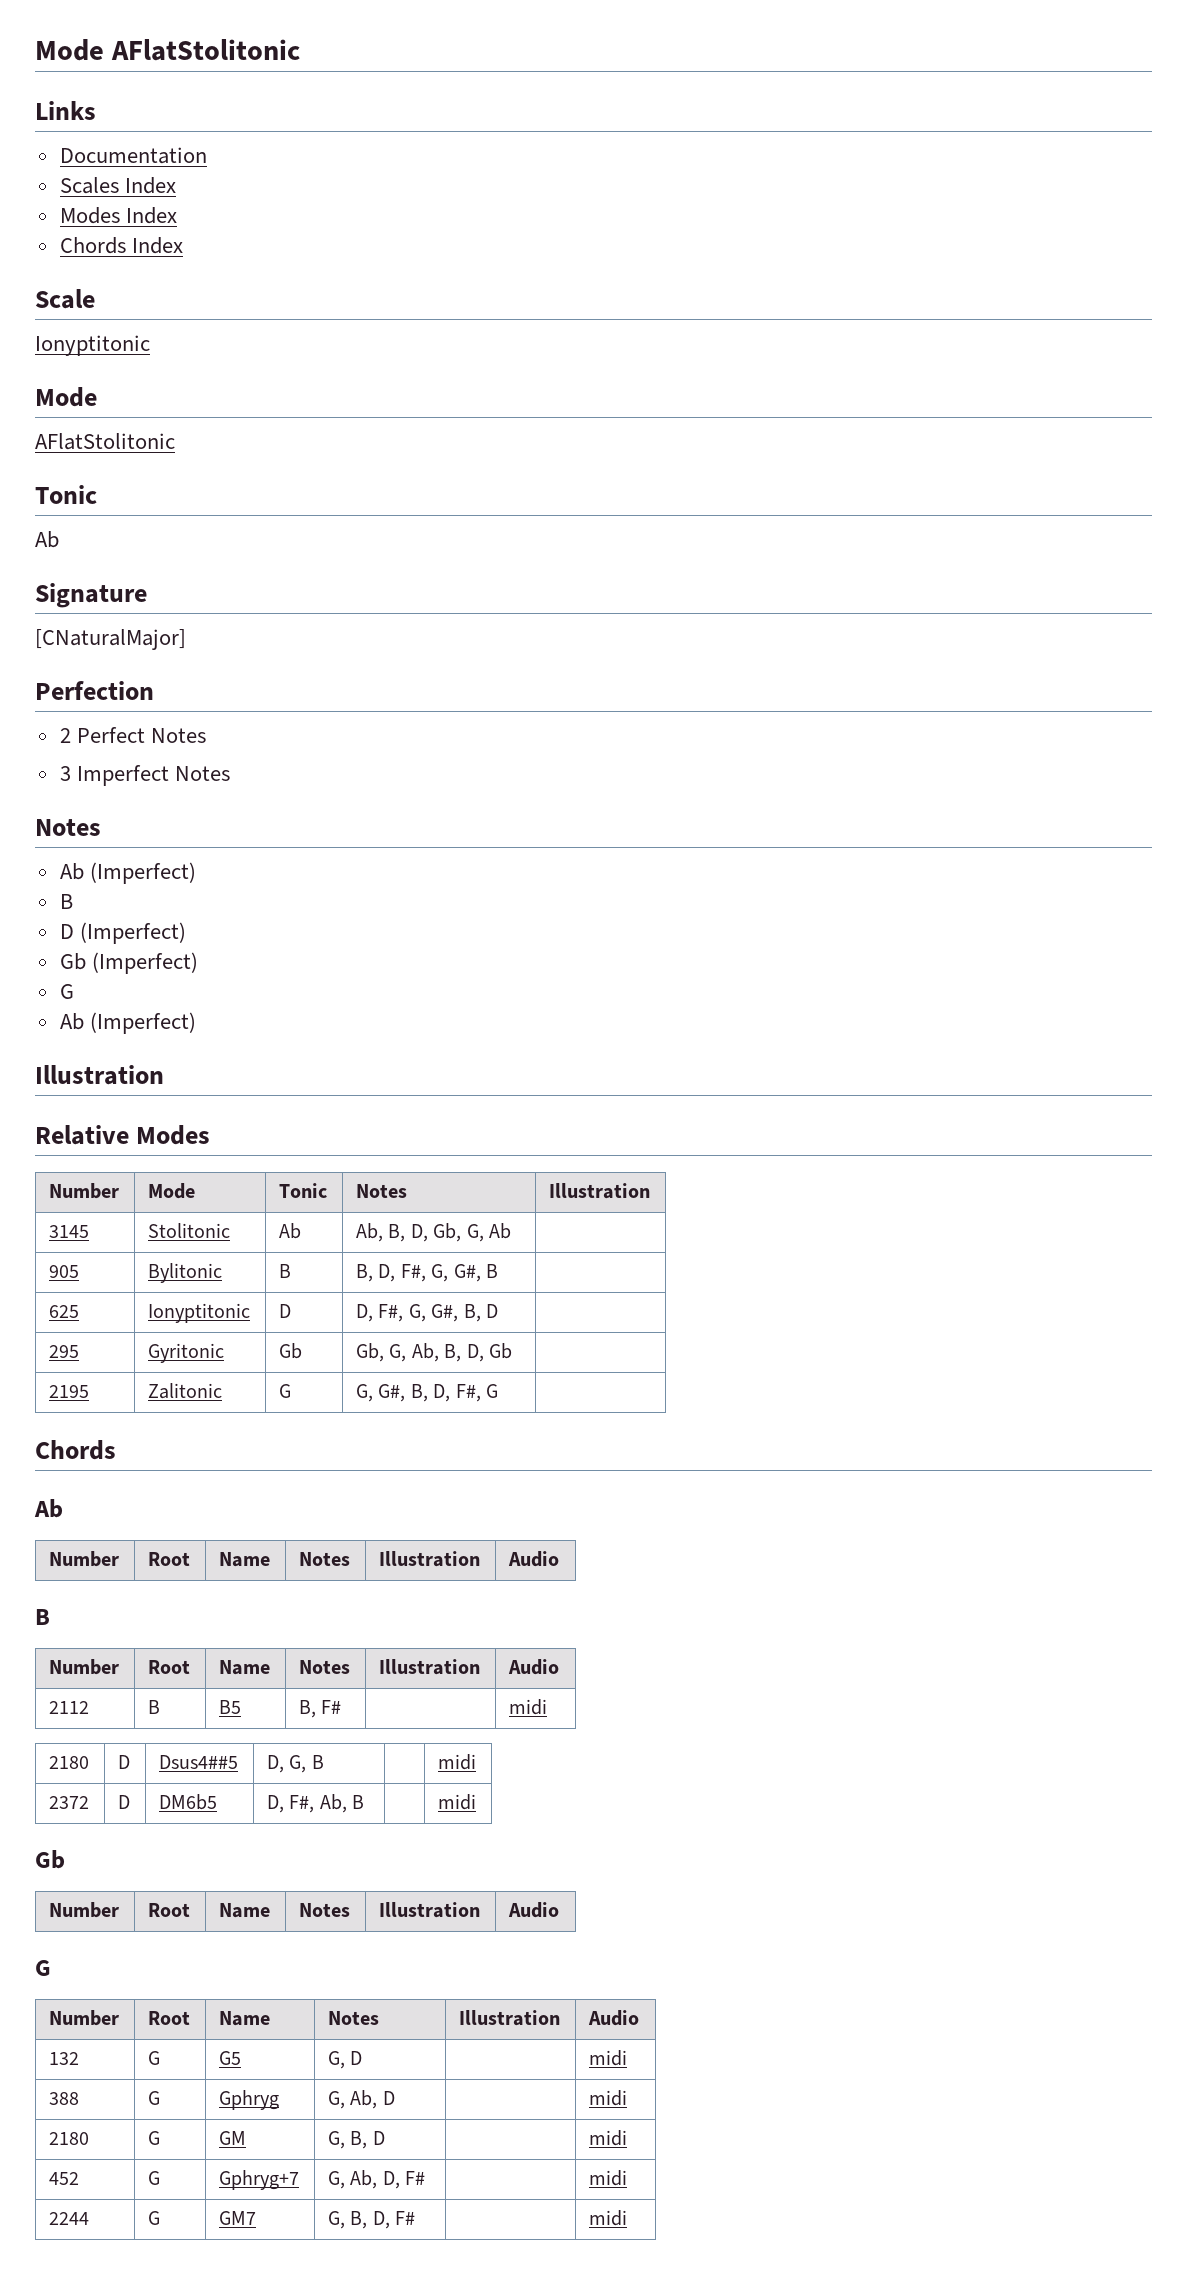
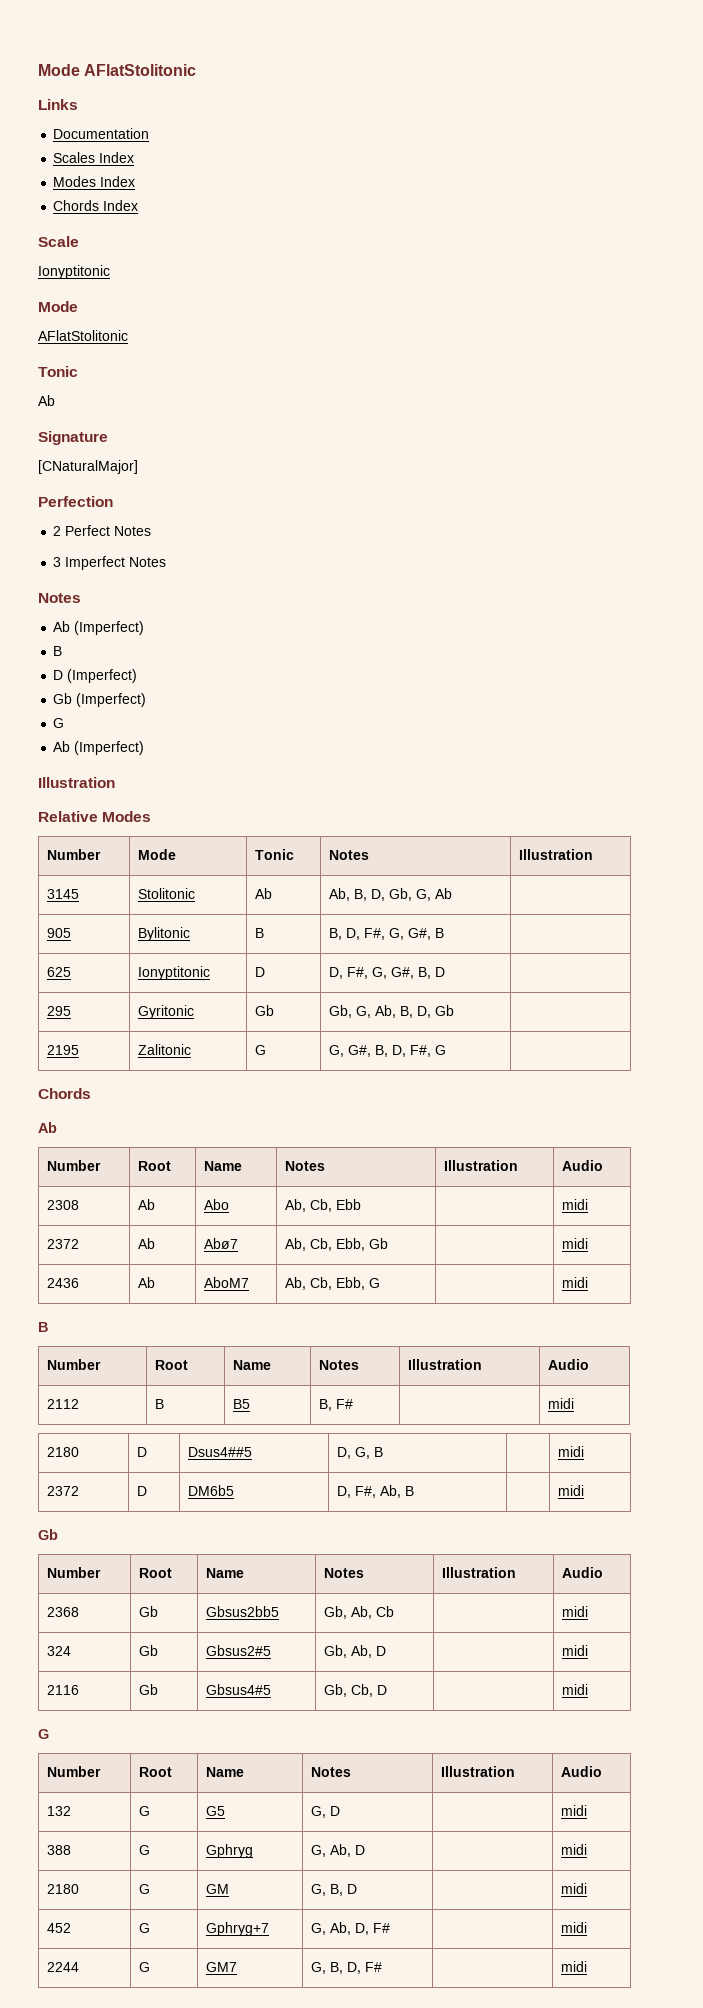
+ 2308 | Ab | Abo | Ab, Cb, Ebb | | midi
+ 2372 | Ab | Abø7 | Ab, Cb, Ebb, Gb | | midi
+ 2436 | Ab | AboM7 | Ab, Cb, Ebb, G | | midi
+ 2368 | Gb | Gbsus2bb5 | Gb, Ab, Cb | | midi
+ 324 | Gb | Gbsus2#5 | Gb, Ab, D | | midi
+ 2116 | Gb | Gbsus4#5 | Gb, Cb, D | | midi

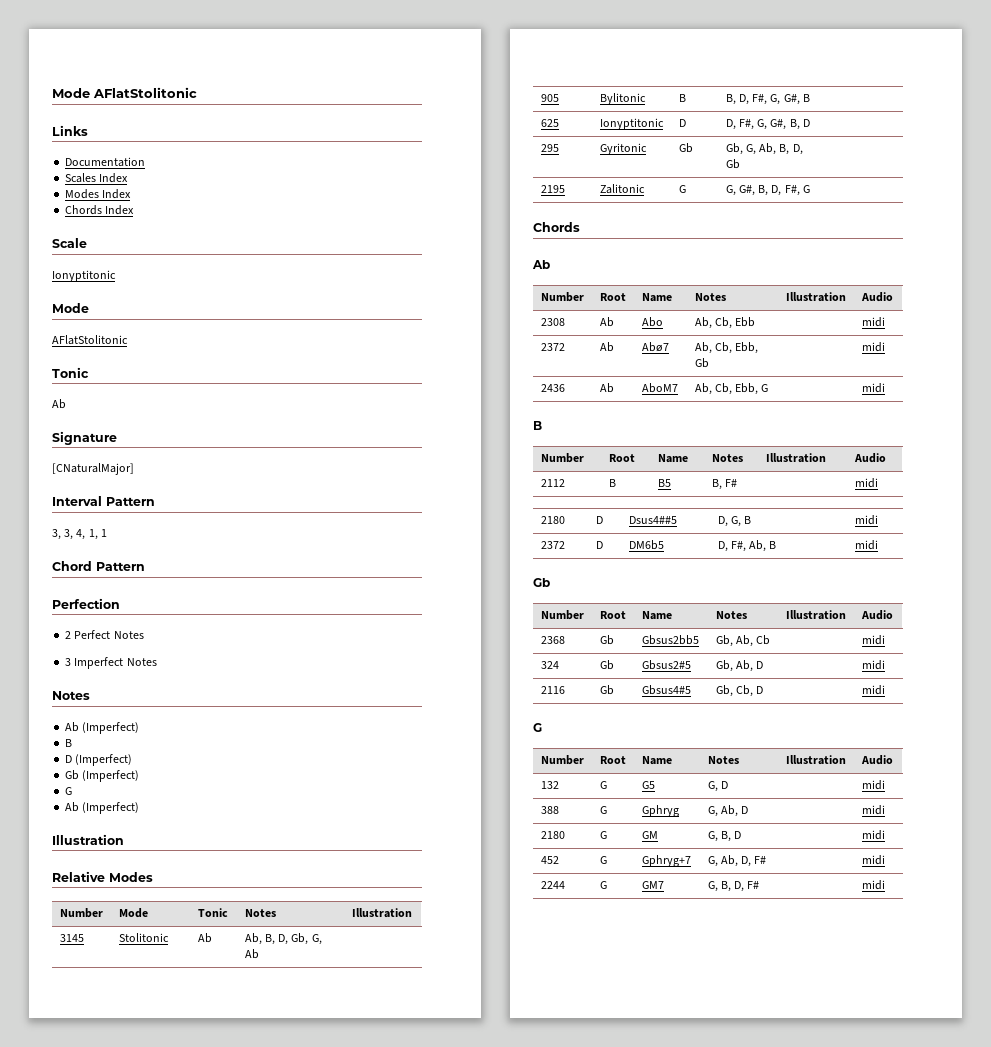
+ Interval Pattern
+ 3, 3, 4, 1, 1
+ Chord Pattern

